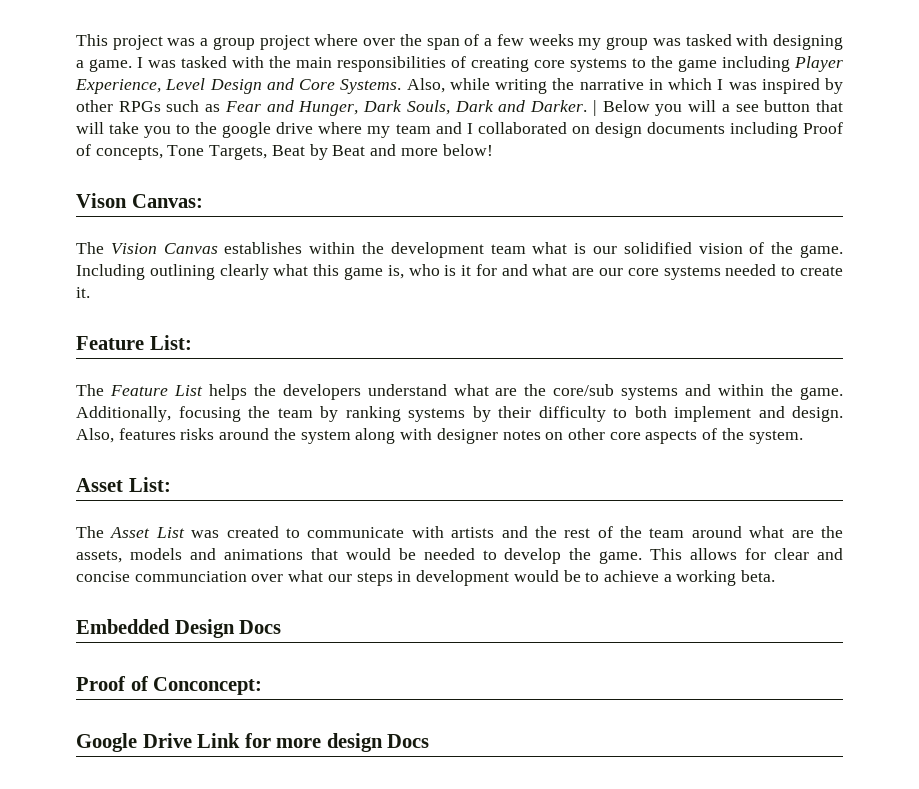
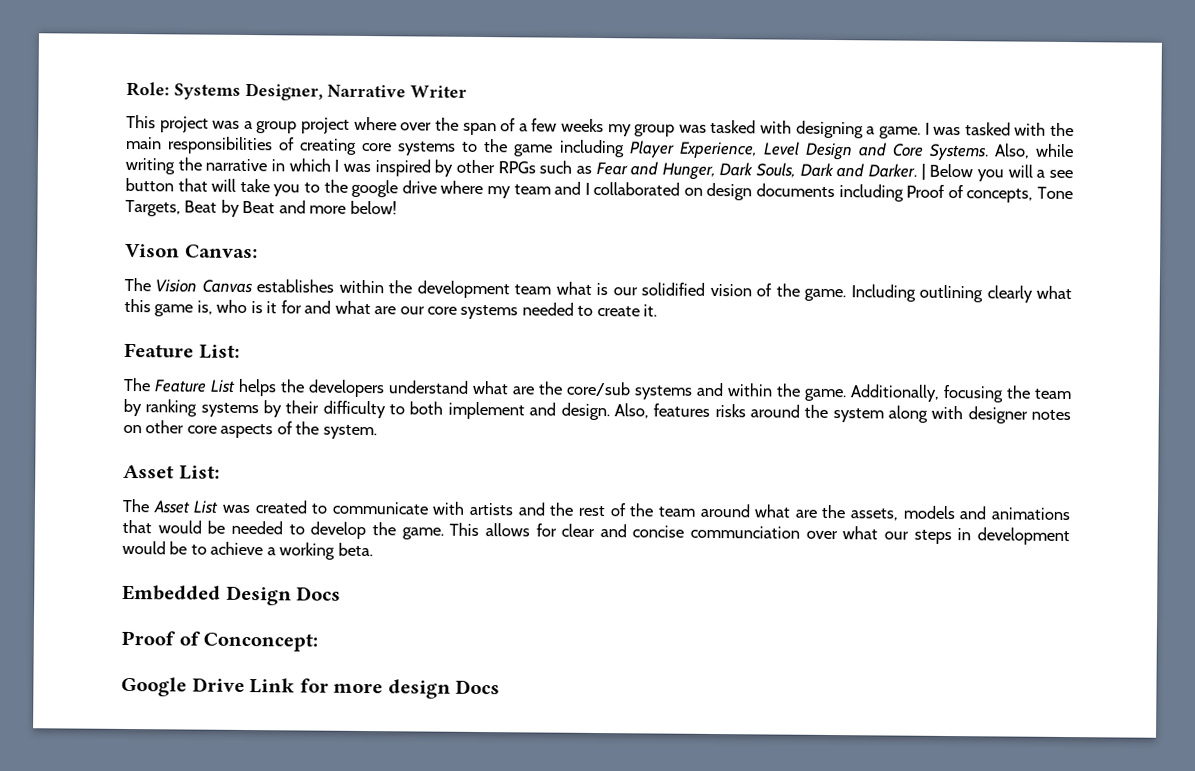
+ Role: Systems Designer, Narrative Writer

